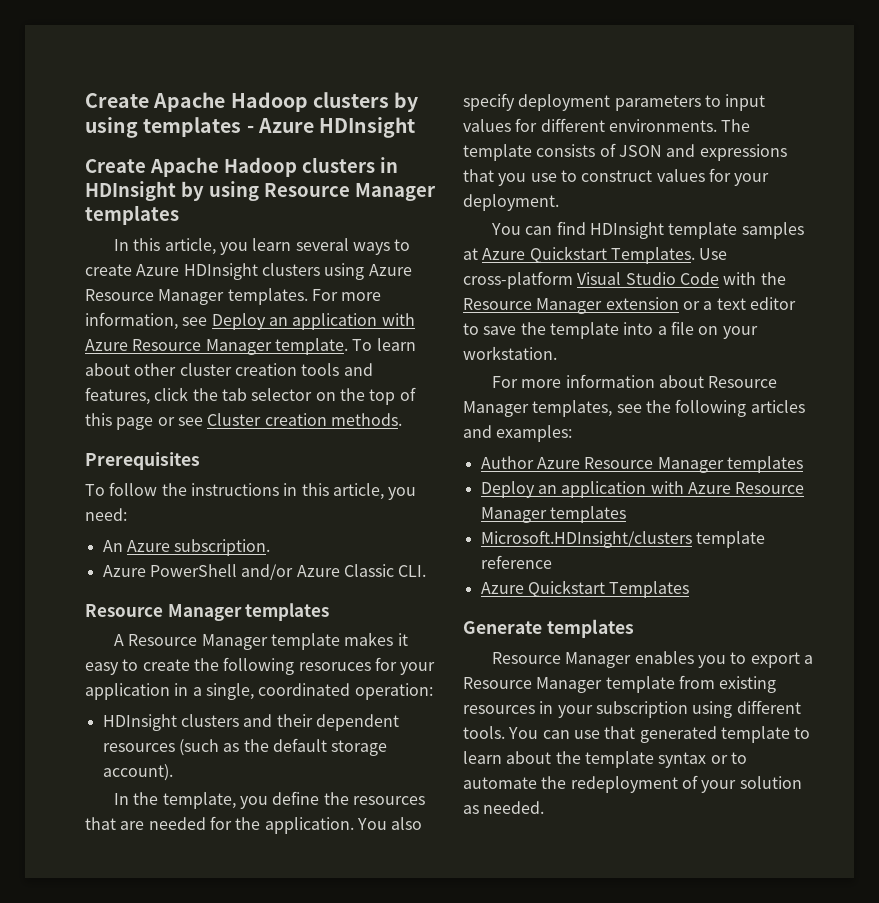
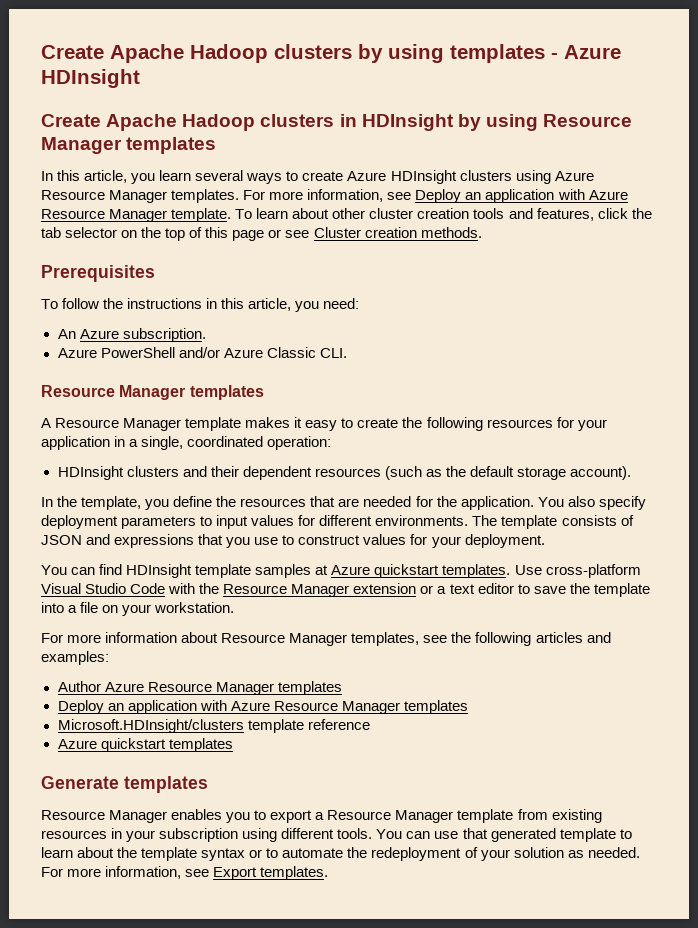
- A Resource Manager template makes it easy to create the following resoruces for your application in a single, coordinated operation:
+ A Resource Manager template makes it easy to create the following resources for your application in a single, coordinated operation:
- You can find HDInsight template samples at Azure Quickstart Templates.
+ You can find HDInsight template samples at Azure quickstart templates.
- Azure Quickstart Templates
+ Azure quickstart templates
+ For more information, see Export templates.

